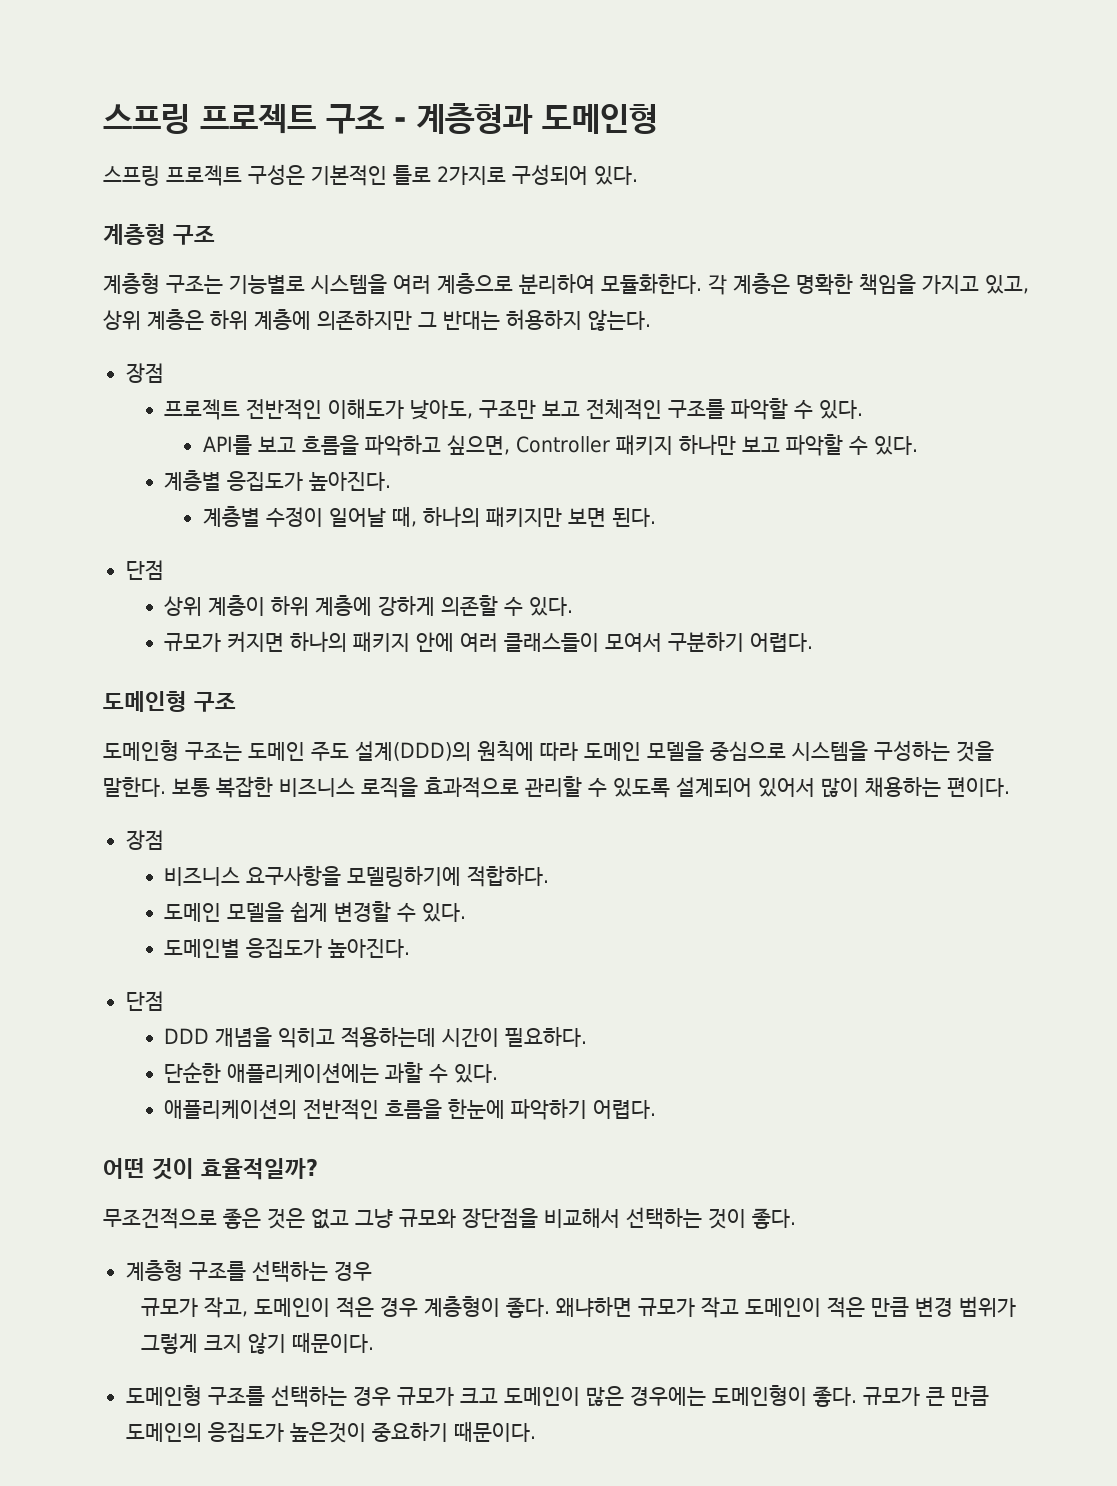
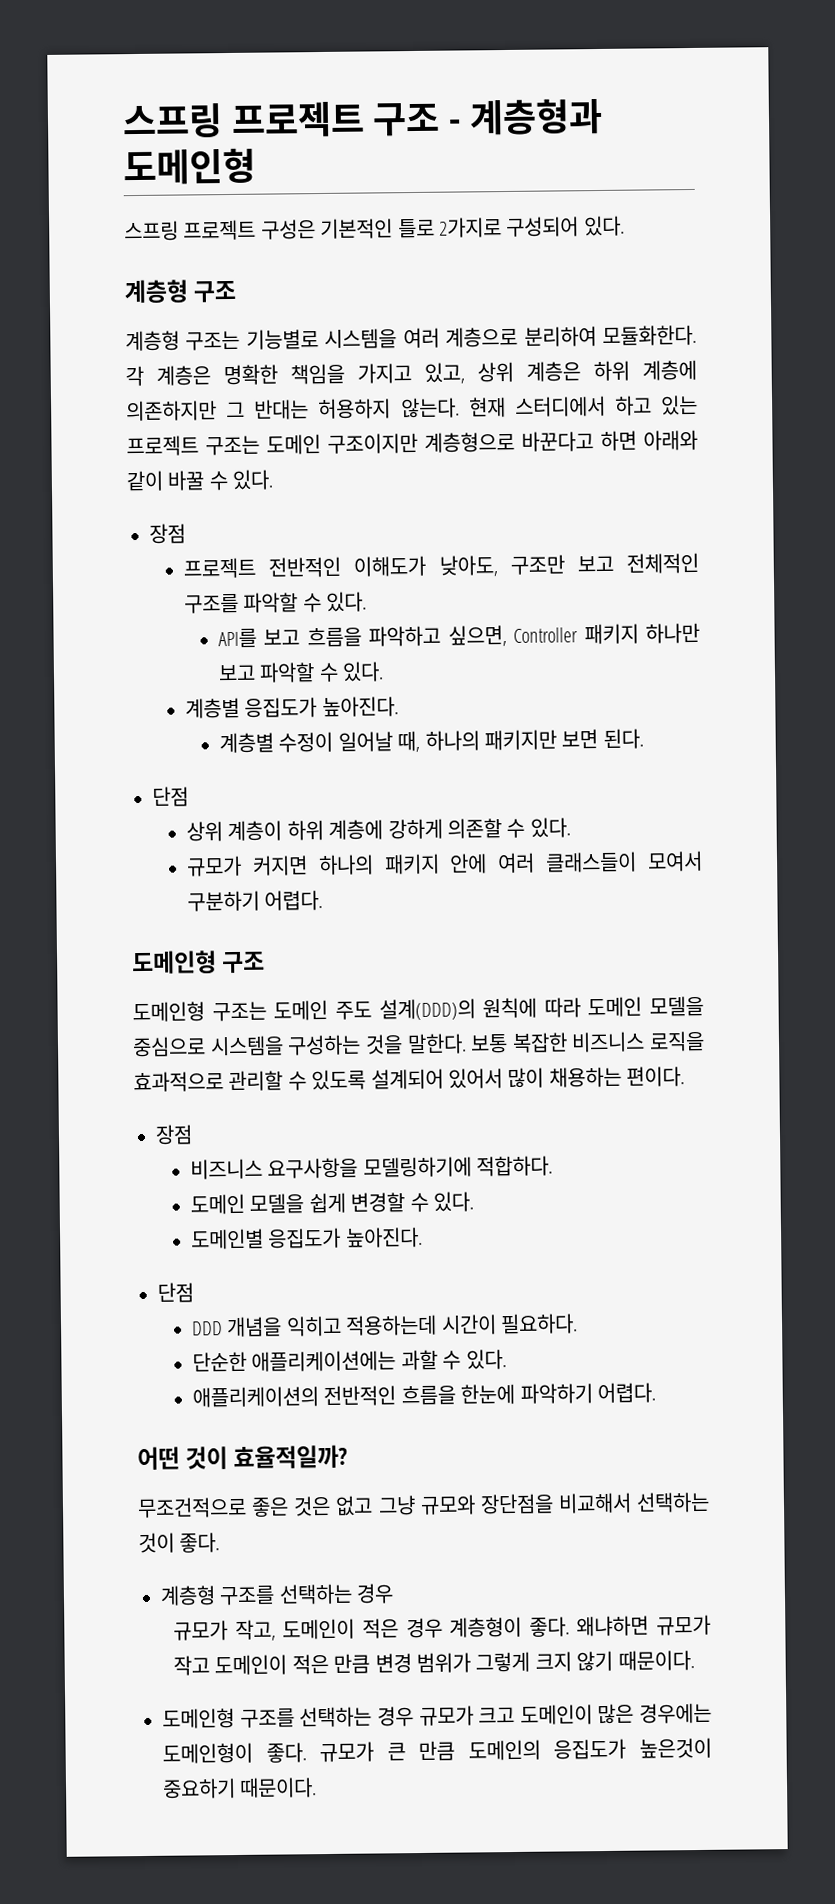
+ 현재 스터디에서 하고 있는 프로젝트 구조는 도메인 구조이지만 계층형으로 바꾼다고 하면 아래와 같이 바꿀 수 있다.

